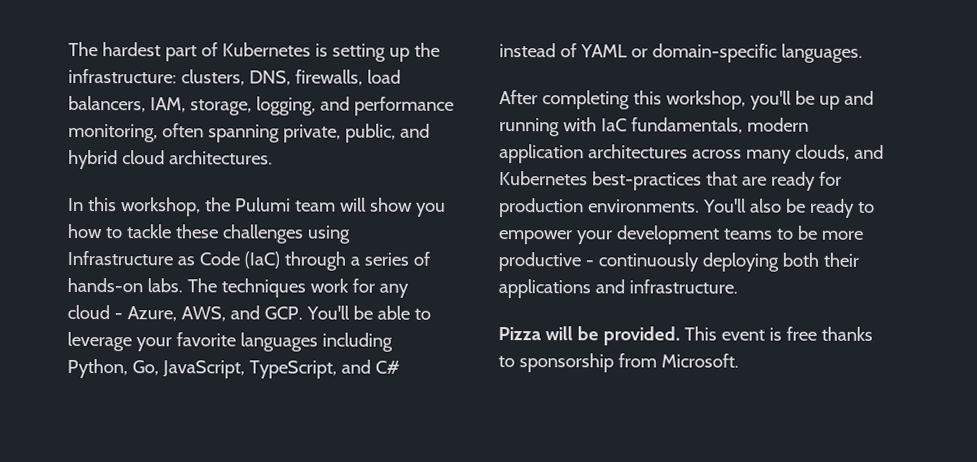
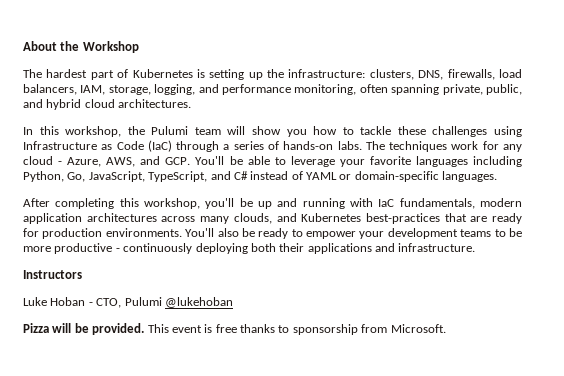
+ About the Workshop
+ Instructors
+ Luke Hoban - CTO, Pulumi @lukehoban

